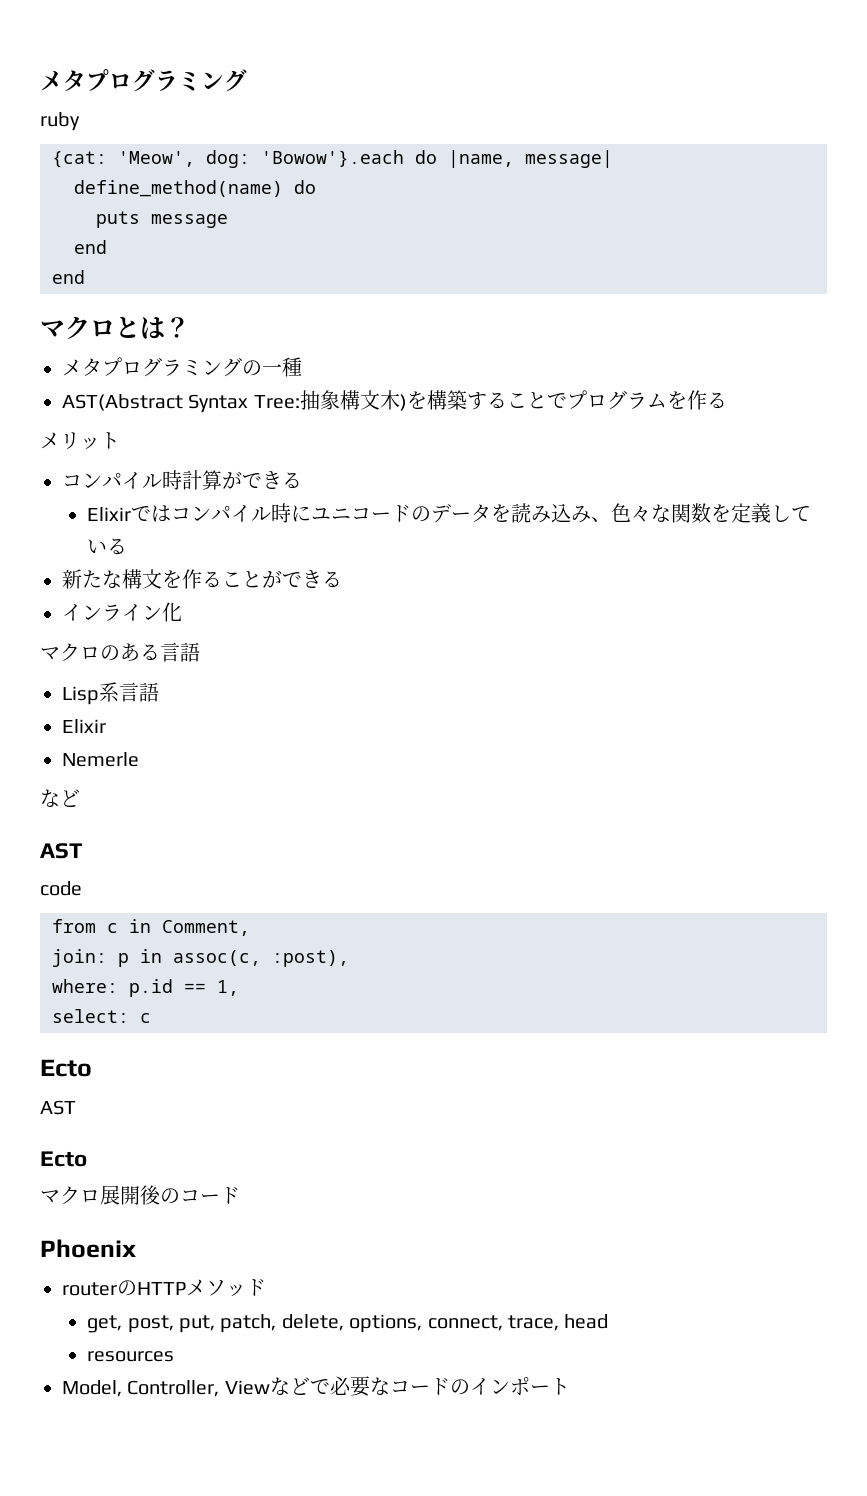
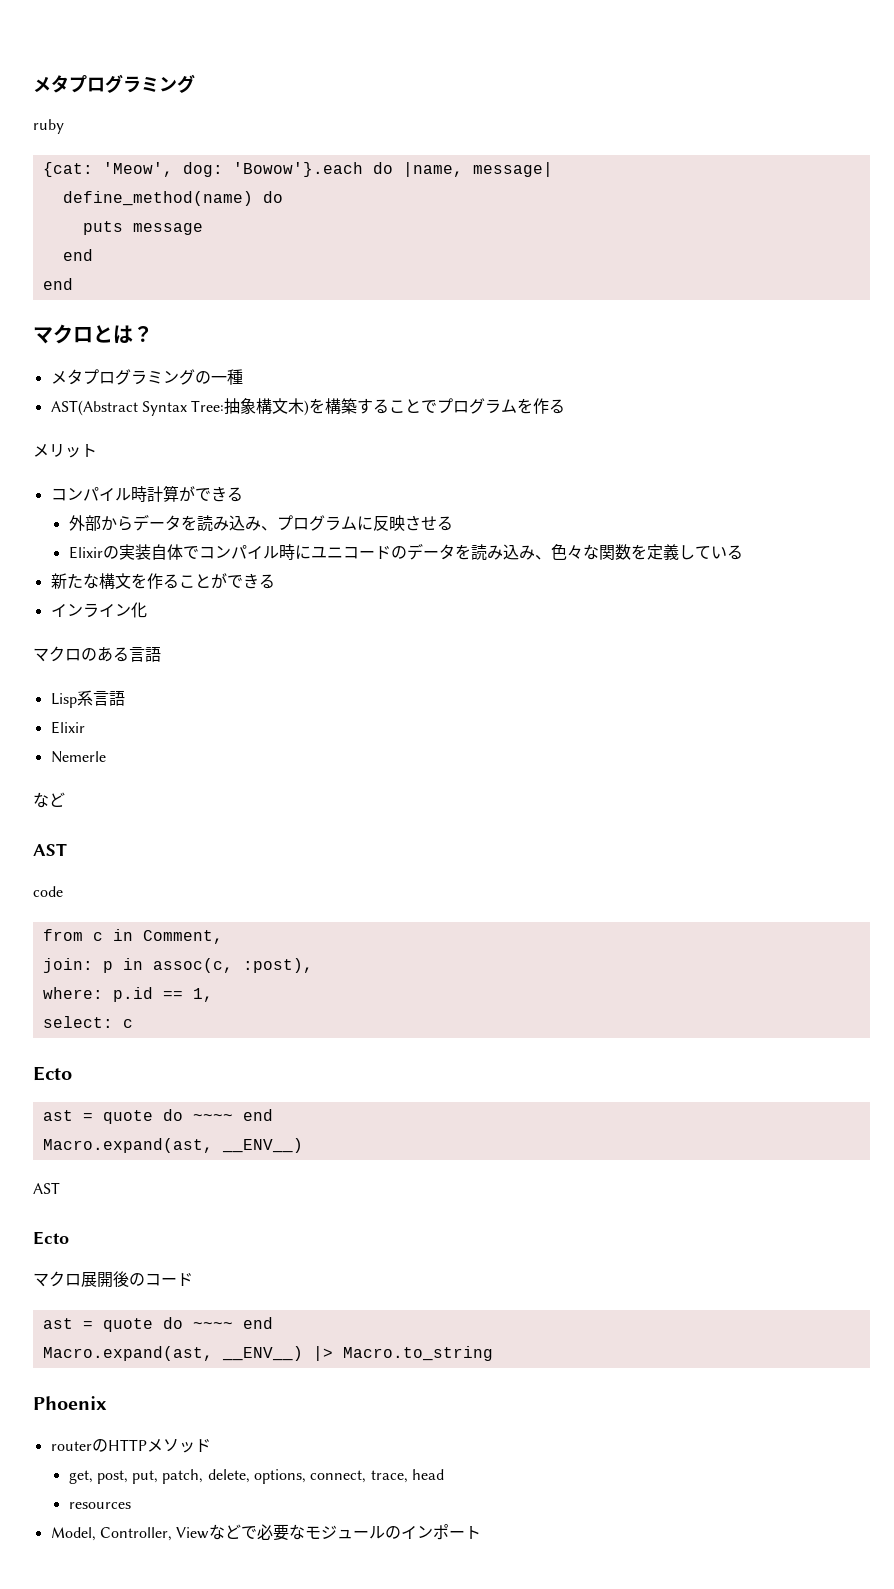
- Elixirではコンパイル時にユニコードのデータを読み込み、色々な関数を定義している
+ 外部からデータを読み込み、プログラムに反映させる
+ Elixirの実装自体でコンパイル時にユニコードのデータを読み込み、色々な関数を定義している
  select: c
  Ecto
+ ast = quote do ~~~~ end
+ Macro.expand(ast, __ENV__)
  マクロ展開後のコード
+ ast = quote do ~~~~ end
+ Macro.expand(ast, __ENV__) |> Macro.to_string
- Model, Controller, Viewなどで必要なコードのインポート
+ Model, Controller, Viewなどで必要なモジュールのインポート

